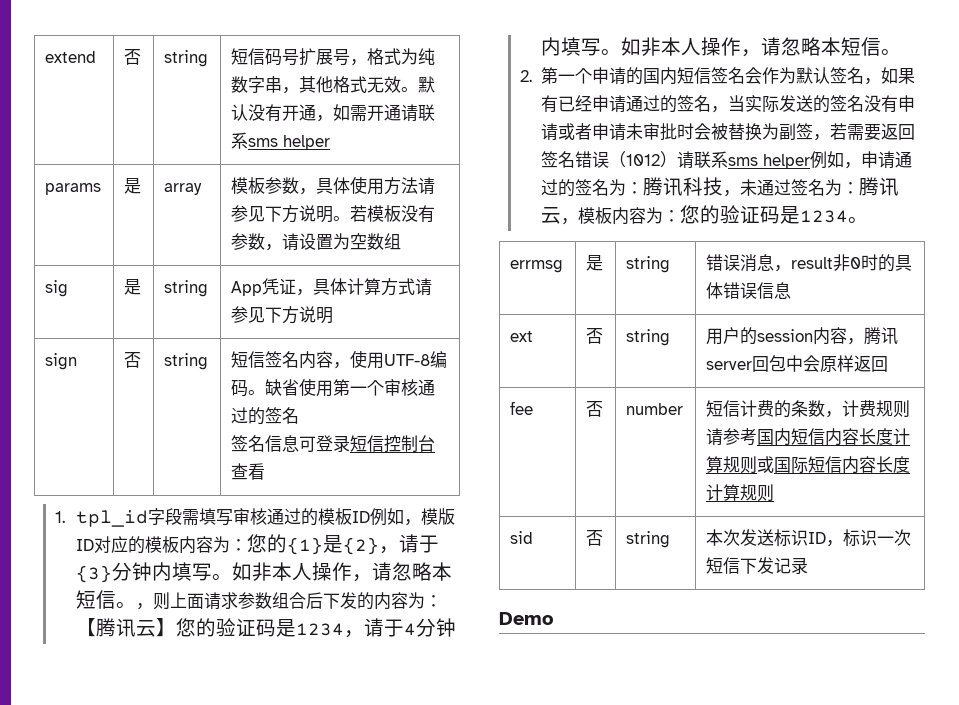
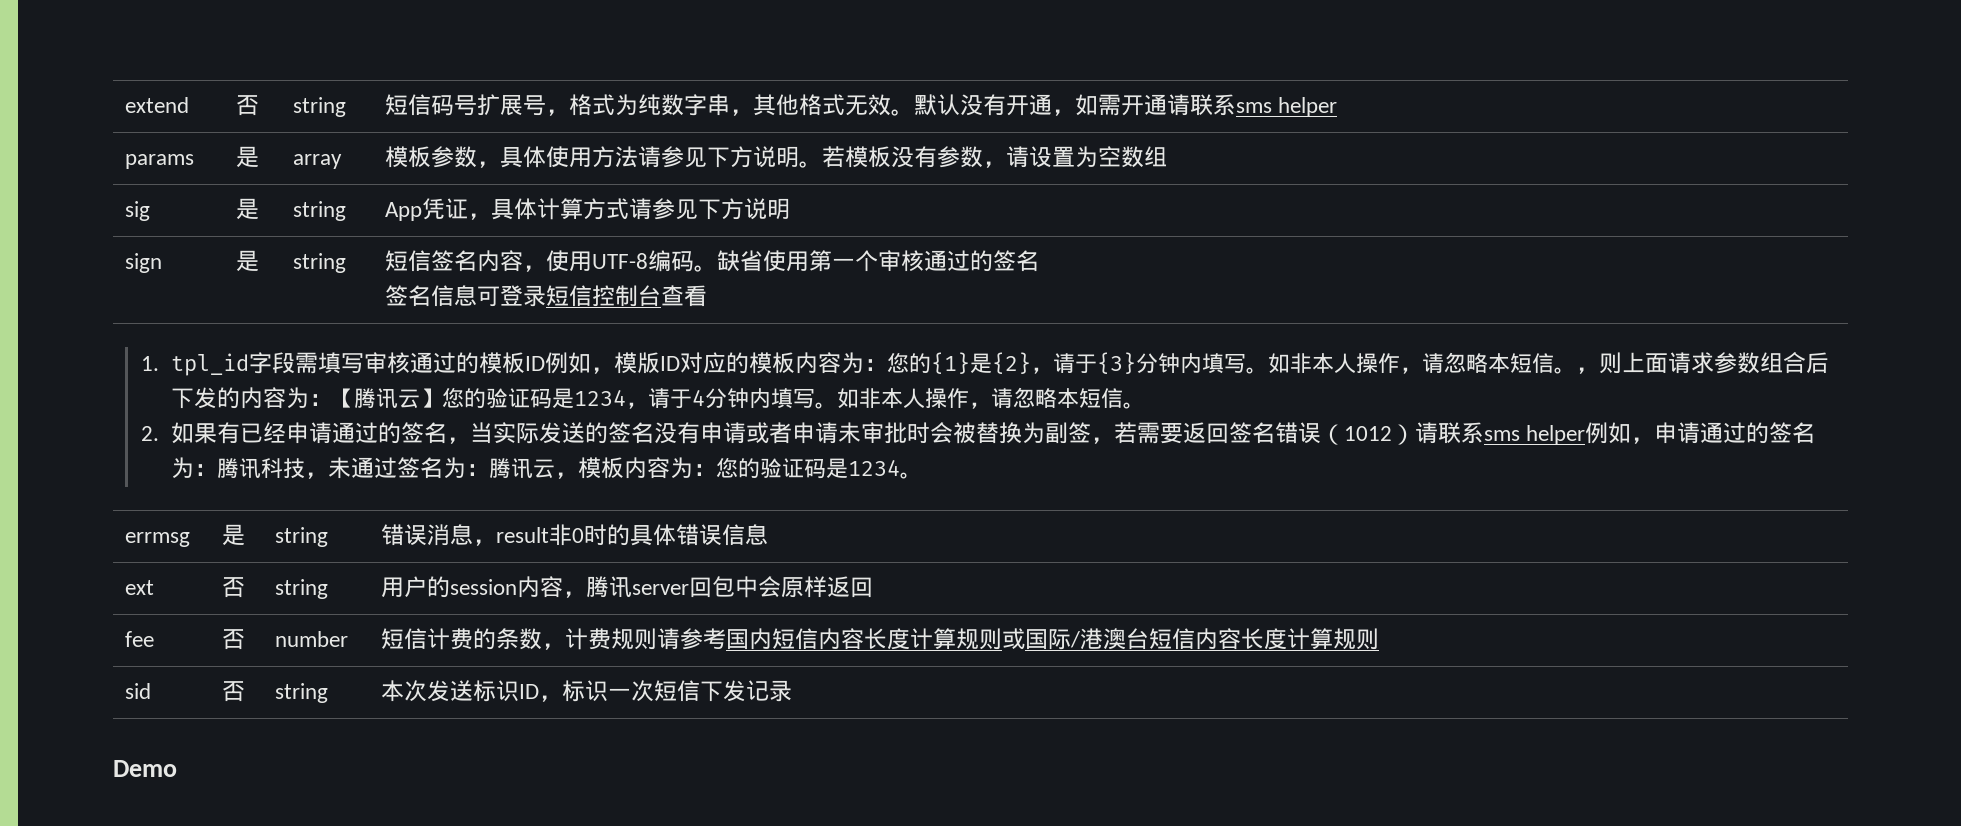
- sign | 否 | string | 短信签名内容，使用UTF-8编码。缺省使用第一个审核通过的签名
+ sign | 是 | string | 短信签名内容，使用UTF-8编码。缺省使用第一个审核通过的签名
- 2.第一个申请的国内短信签名会作为默认签名，如果有已经申请通过的签名，当实际发送的签名没有申请或者申请未审批时会被替换为副签，若需要返回签名错误（1012）请联系sms helper例如，申请通过的签名为：腾讯科技，未通过签名为：腾讯云，模板内容为：您的验证码是1234。
+ 2.如果有已经申请通过的签名，当实际发送的签名没有申请或者申请未审批时会被替换为副签，若需要返回签名错误（1012）请联系sms helper例如，申请通过的签名为：腾讯科技，未通过签名为：腾讯云，模板内容为：您的验证码是1234。
- fee | 否 | number | 短信计费的条数，计费规则请参考国内短信内容长度计算规则或国际短信内容长度计算规则
+ fee | 否 | number | 短信计费的条数，计费规则请参考国内短信内容长度计算规则或国际/港澳台短信内容长度计算规则

